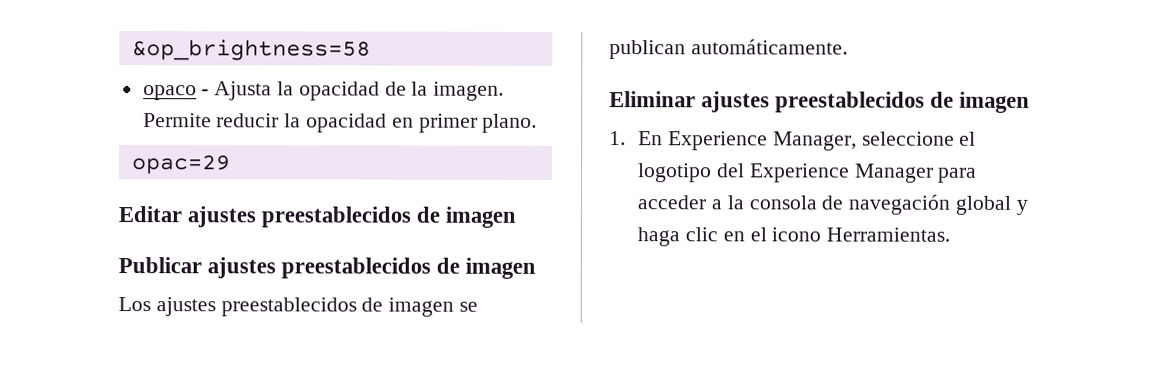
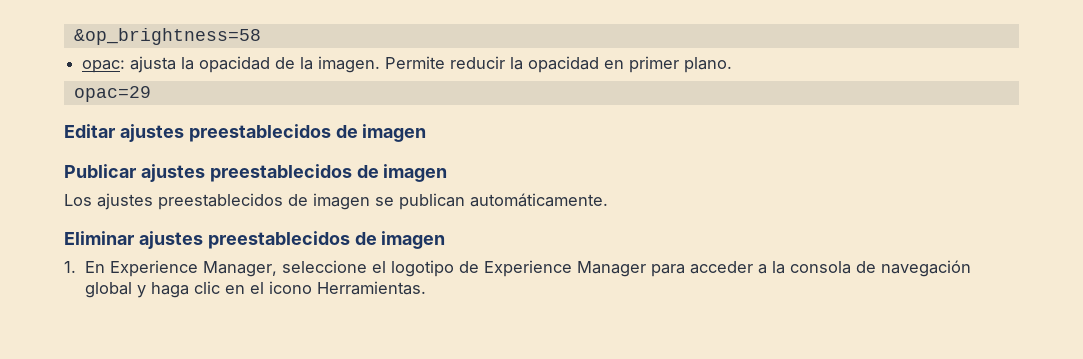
- opaco - Ajusta la opacidad de la imagen.
+ opac: ajusta la opacidad de la imagen.
- 1. En Experience Manager, seleccione el logotipo del Experience Manager para acceder a la consola de navegación global y haga clic en el icono Herramientas.
+ 1. En Experience Manager, seleccione el logotipo de Experience Manager para acceder a la consola de navegación global y haga clic en el icono Herramientas.

